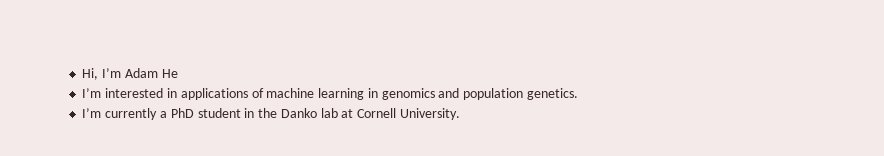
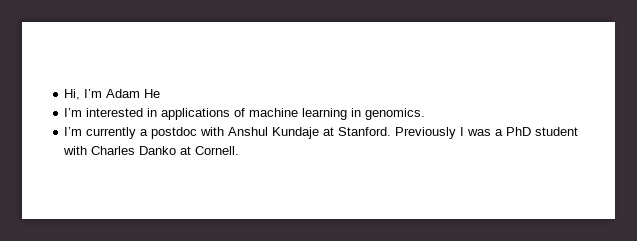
- I’m interested in applications of machine learning in genomics and population genetics.
+ I’m interested in applications of machine learning in genomics.
- I’m currently a PhD student in the Danko lab at Cornell University.
+ I’m currently a postdoc with Anshul Kundaje at Stanford. Previously I was a PhD student with Charles Danko at Cornell.

